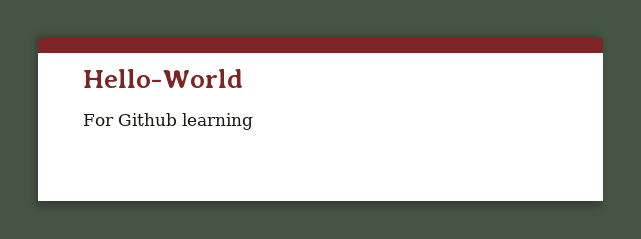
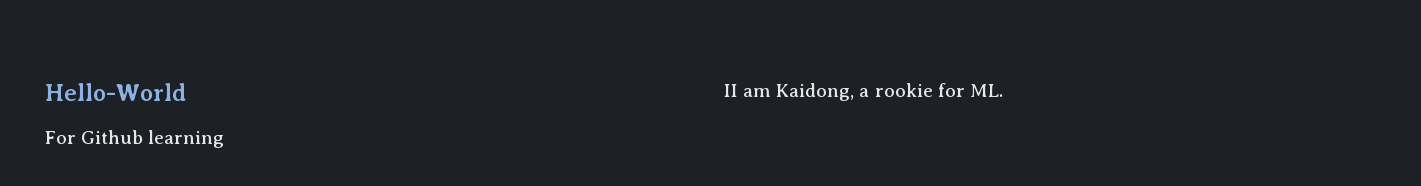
+ II am Kaidong, a rookie for ML.

